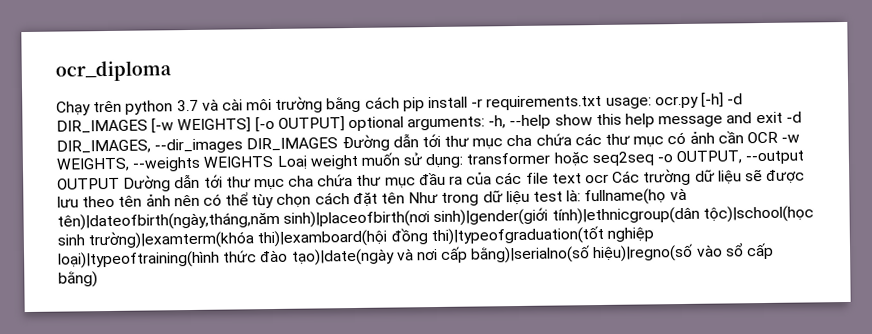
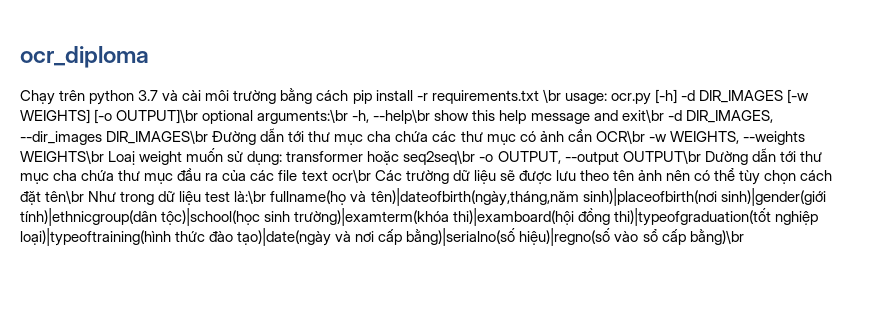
- Chạy trên python 3.7 và cài môi trường bằng cách pip install -r requirements.txt usage:
+ Chạy trên python 3.7 và cài môi trường bằng cách pip install -r requirements.txt \br usage:
- ocr.py [-h] -d DIR_IMAGES [-w WEIGHTS] [-o OUTPUT] optional arguments: -h, --help show this help message and exit -d DIR_IMAGES, --dir_images DIR_IMAGES Đường dẫn tới thư mục cha chứa các thư mục có ảnh cần OCR -w WEIGHTS, --weights WEIGHTS Loaị weight muốn sử dụng:
+ ocr.py [-h] -d DIR_IMAGES [-w WEIGHTS] [-o OUTPUT]\br optional arguments:\br -h, --help\br show this help message and exit\br -d DIR_IMAGES, --dir_images DIR_IMAGES\br Đường dẫn tới thư mục cha chứa các thư mục có ảnh cần OCR\br -w WEIGHTS, --weights WEIGHTS\br Loaị weight muốn sử dụng:
- transformer hoặc seq2seq -o OUTPUT, --output OUTPUT Dường dẫn tới thư mục cha chứa thư mục đầu ra của các file text ocr Các trường dữ liệu sẽ được lưu theo tên ảnh nên có thể tùy chọn cách đặt tên Như trong dữ liệu test là: fullname(họ và tên)|dateofbirth(ngày,tháng,năm sinh)|placeofbirth(nơi sinh)|gender(giới tính)|ethnicgroup(dân tộc)|school(học sinh trường)|examterm(khóa thi)|examboard(hội đồng thi)|typeofgraduation(tốt nghiệp loại)|typeoftraining(hình thức đào tạo)|date(ngày và nơi cấp bằng)|serialno(số hiệu)|regno(số vào sổ cấp bằng)
+ transformer hoặc seq2seq\br -o OUTPUT, --output OUTPUT\br Dường dẫn tới thư mục cha chứa thư mục đầu ra của các file text ocr\br Các trường dữ liệu sẽ được lưu theo tên ảnh nên có thể tùy chọn cách đặt tên\br Như trong dữ liệu test là:\br fullname(họ và tên)|dateofbirth(ngày,tháng,năm sinh)|placeofbirth(nơi sinh)|gender(giới tính)|ethnicgroup(dân tộc)|school(học sinh trường)|examterm(khóa thi)|examboard(hội đồng thi)|typeofgraduation(tốt nghiệp loại)|typeoftraining(hình thức đào tạo)|date(ngày và nơi cấp bằng)|serialno(số hiệu)|regno(số vào sổ cấp bằng)\br

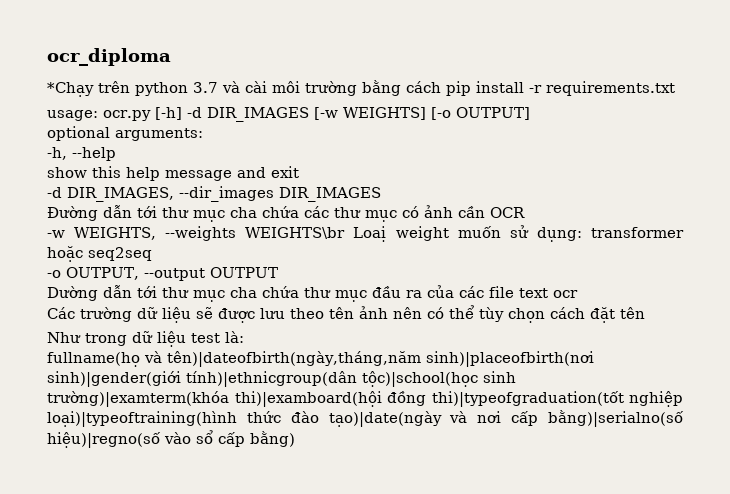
- Chạy trên python 3.7 và cài môi trường bằng cách pip install -r requirements.txt \br usage:
+ *Chạy trên python 3.7 và cài môi trường bằng cách pip install -r requirements.txt
+ usage:
- ocr.py [-h] -d DIR_IMAGES [-w WEIGHTS] [-o OUTPUT]\br optional arguments:\br -h, --help\br show this help message and exit\br -d DIR_IMAGES, --dir_images DIR_IMAGES\br Đường dẫn tới thư mục cha chứa các thư mục có ảnh cần OCR\br -w WEIGHTS, --weights WEIGHTS\br Loaị weight muốn sử dụng:
+ ocr.py [-h] -d DIR_IMAGES [-w WEIGHTS] [-o OUTPUT]
+ optional arguments:
+ -h, --help
+ show this help message and exit
+ -d DIR_IMAGES, --dir_images DIR_IMAGES
+ Đường dẫn tới thư mục cha chứa các thư mục có ảnh cần OCR
+ -w WEIGHTS, --weights WEIGHTS\br Loaị weight muốn sử dụng:
- transformer hoặc seq2seq\br -o OUTPUT, --output OUTPUT\br Dường dẫn tới thư mục cha chứa thư mục đầu ra của các file text ocr\br Các trường dữ liệu sẽ được lưu theo tên ảnh nên có thể tùy chọn cách đặt tên\br Như trong dữ liệu test là:\br fullname(họ và tên)|dateofbirth(ngày,tháng,năm sinh)|placeofbirth(nơi sinh)|gender(giới tính)|ethnicgroup(dân tộc)|school(học sinh trường)|examterm(khóa thi)|examboard(hội đồng thi)|typeofgraduation(tốt nghiệp loại)|typeoftraining(hình thức đào tạo)|date(ngày và nơi cấp bằng)|serialno(số hiệu)|regno(số vào sổ cấp bằng)\br
+ transformer hoặc seq2seq
+ -o OUTPUT, --output OUTPUT
+ Dường dẫn tới thư mục cha chứa thư mục đầu ra của các file text ocr
+ Các trường dữ liệu sẽ được lưu theo tên ảnh nên có thể tùy chọn cách đặt tên
+ Như trong dữ liệu test là:
+ fullname(họ và tên)|dateofbirth(ngày,tháng,năm sinh)|placeofbirth(nơi sinh)|gender(giới tính)|ethnicgroup(dân tộc)|school(học sinh trường)|examterm(khóa thi)|examboard(hội đồng thi)|typeofgraduation(tốt nghiệp loại)|typeoftraining(hình thức đào tạo)|date(ngày và nơi cấp bằng)|serialno(số hiệu)|regno(số vào sổ cấp bằng)

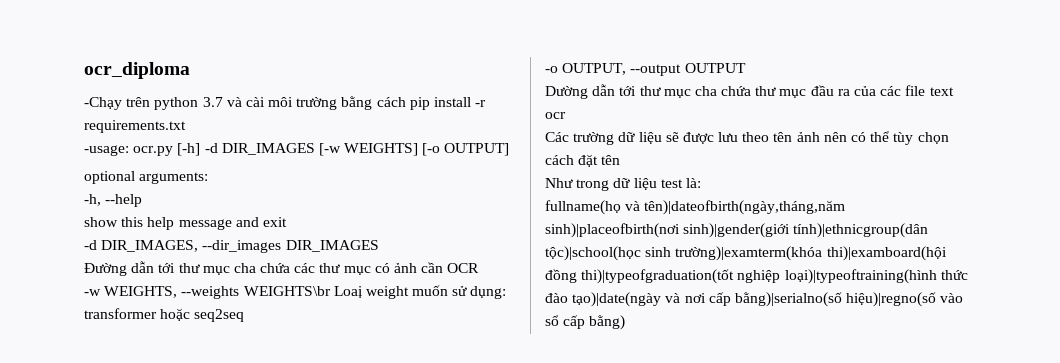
- *Chạy trên python 3.7 và cài môi trường bằng cách pip install -r requirements.txt
+ -Chạy trên python 3.7 và cài môi trường bằng cách pip install -r requirements.txt
- usage: ocr.py [-h] -d DIR_IMAGES [-w WEIGHTS] [-o OUTPUT]
+ -usage: ocr.py [-h] -d DIR_IMAGES [-w WEIGHTS] [-o OUTPUT]

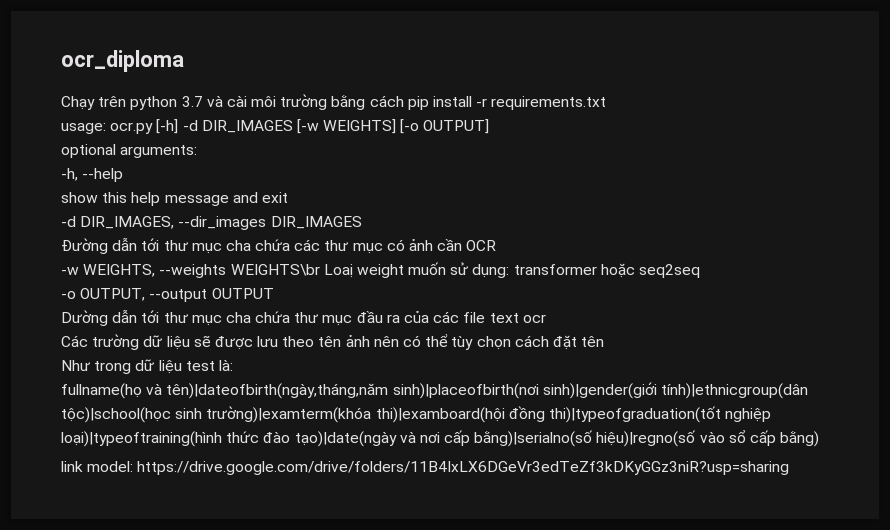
- -Chạy trên python 3.7 và cài môi trường bằng cách pip install -r requirements.txt
+ Chạy trên python 3.7 và cài môi trường bằng cách pip install -r requirements.txt
- -usage: ocr.py [-h] -d DIR_IMAGES [-w WEIGHTS] [-o OUTPUT]
+ usage: ocr.py [-h] -d DIR_IMAGES [-w WEIGHTS] [-o OUTPUT]
+ link model: https://drive.google.com/drive/folders/11B4IxLX6DGeVr3edTeZf3kDKyGGz3niR?usp=sharing

